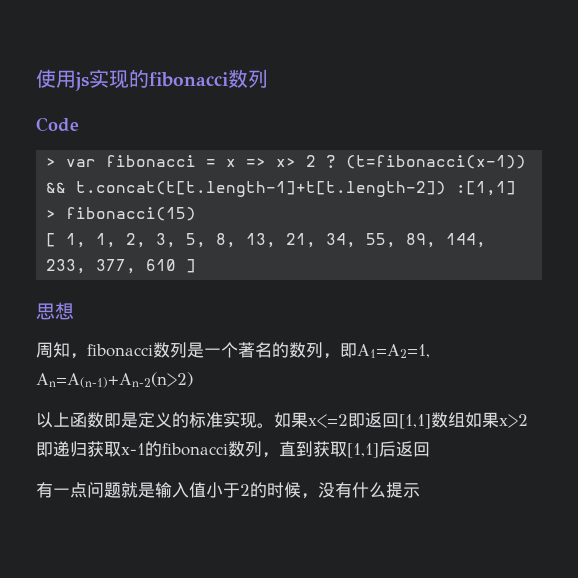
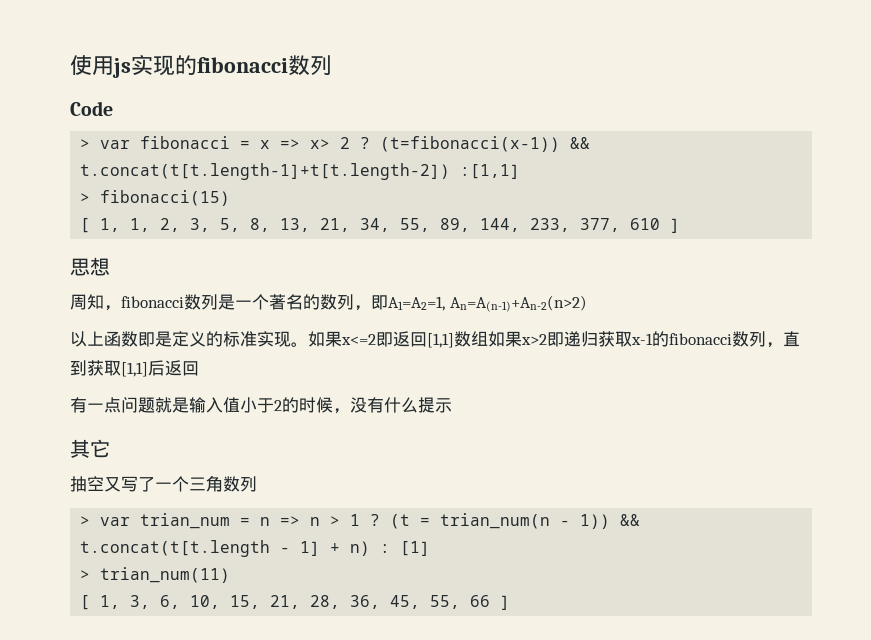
+ 其它
+ 抽空又写了一个三角数列
+ > var trian_num = n => n > 1 ? (t = trian_num(n - 1)) && t.concat(t[t.length - 1] + n) : [1]
+ > trian_num(11)
+ [ 1, 3, 6, 10, 15, 21, 28, 36, 45, 55, 66 ]

